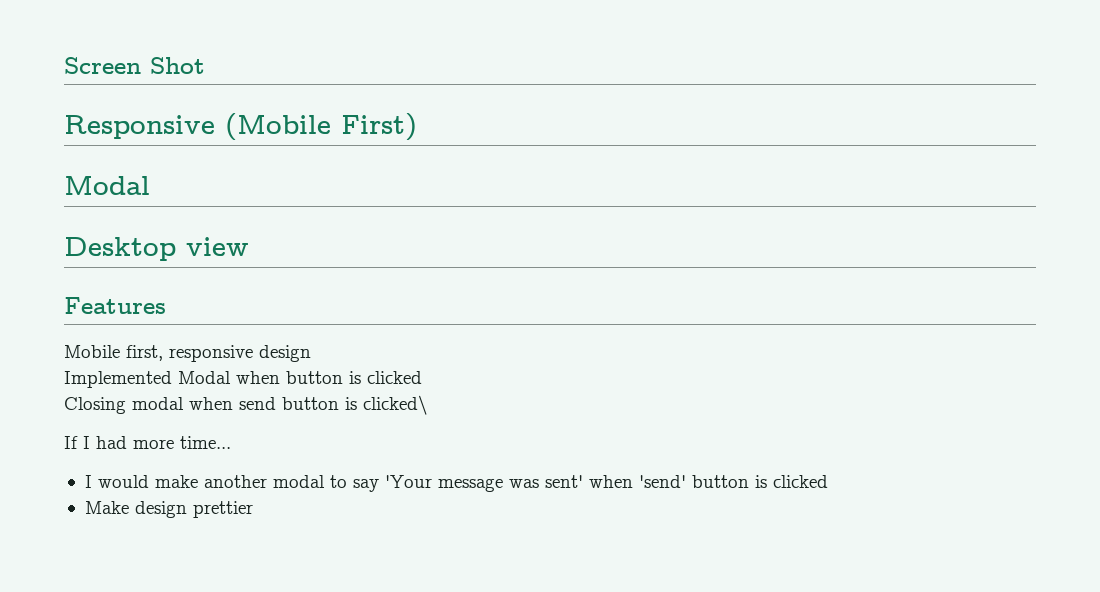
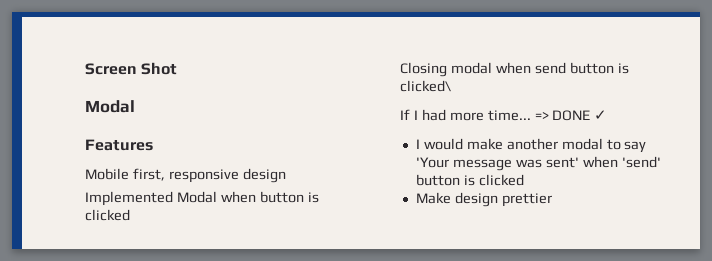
  Screen Shot
- Responsive (Mobile First)
  Modal
- Desktop view
+ => DONE ✓

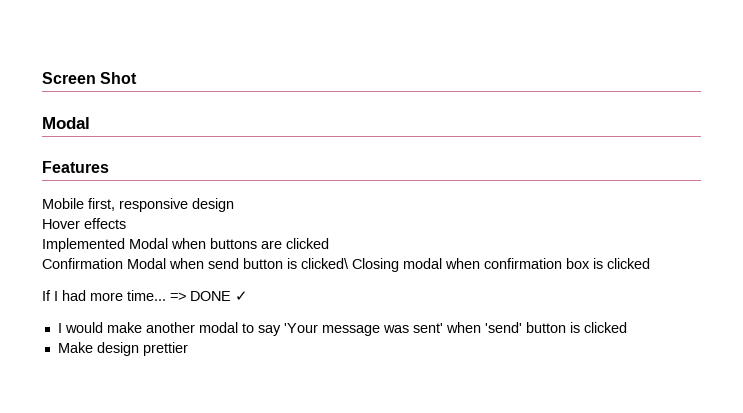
+ Hover effects
- Implemented Modal when button is clicked
- Closing modal when send button is clicked\
+ Implemented Modal when buttons are clicked
+ Confirmation Modal when send button is clicked\ Closing modal when confirmation box is clicked

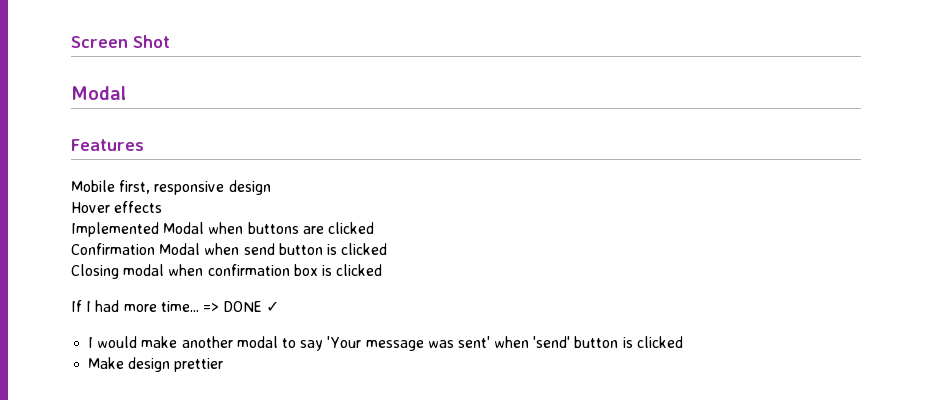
- Confirmation Modal when send button is clicked\ Closing modal when confirmation box is clicked
+ Confirmation Modal when send button is clicked
+ Closing modal when confirmation box is clicked

